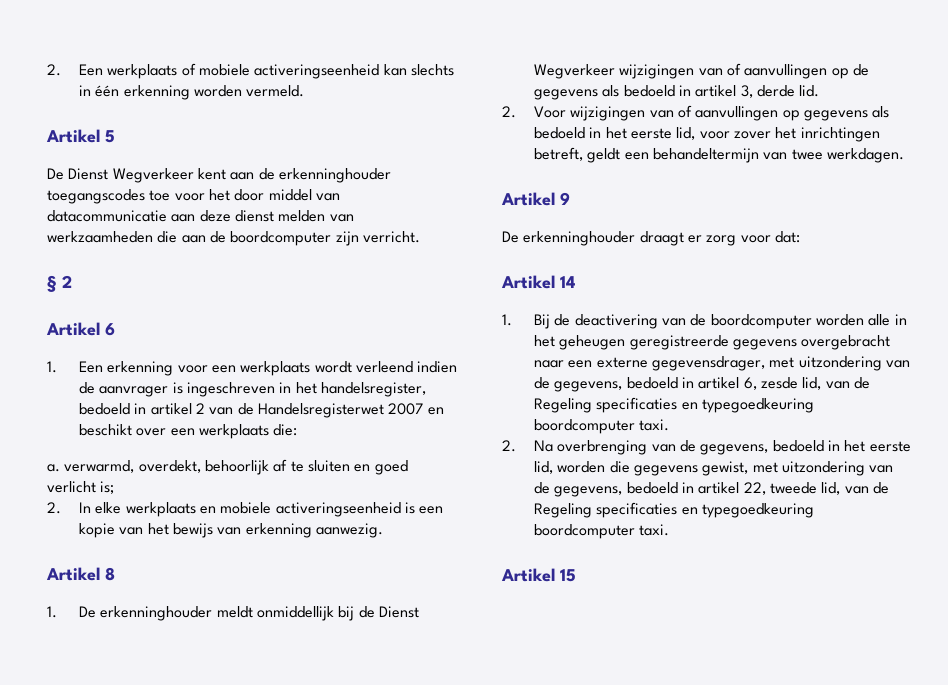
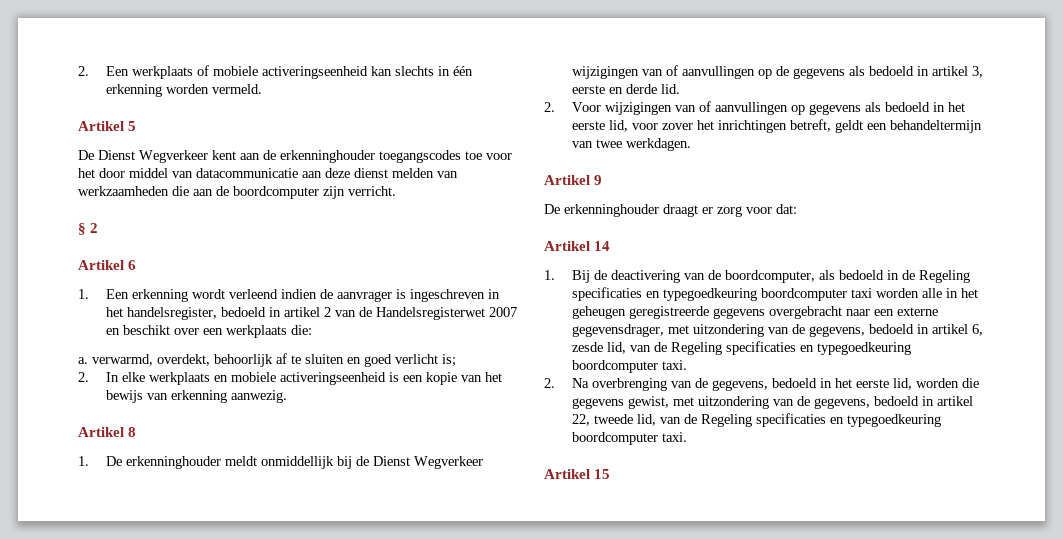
- 1. Een erkenning voor een werkplaats wordt verleend indien de aanvrager is ingeschreven in het handelsregister, bedoeld in artikel 2 van de Handelsregisterwet 2007 en beschikt over een werkplaats die:
+ 1. Een erkenning wordt verleend indien de aanvrager is ingeschreven in het handelsregister, bedoeld in artikel 2 van de Handelsregisterwet 2007 en beschikt over een werkplaats die:
- 1. De erkenninghouder meldt onmiddellijk bij de Dienst Wegverkeer wijzigingen van of aanvullingen op de gegevens als bedoeld in artikel 3, derde lid.
+ 1. De erkenninghouder meldt onmiddellijk bij de Dienst Wegverkeer wijzigingen van of aanvullingen op de gegevens als bedoeld in artikel 3, eerste en derde lid.
- 1. Bij de deactivering van de boordcomputer worden alle in het geheugen geregistreerde gegevens overgebracht naar een externe gegevensdrager, met uitzondering van de gegevens, bedoeld in artikel 6, zesde lid, van de Regeling specificaties en typegoedkeuring boordcomputer taxi.
+ 1. Bij de deactivering van de boordcomputer, als bedoeld in de Regeling specificaties en typegoedkeuring boordcomputer taxi worden alle in het geheugen geregistreerde gegevens overgebracht naar een externe gegevensdrager, met uitzondering van de gegevens, bedoeld in artikel 6, zesde lid, van de Regeling specificaties en typegoedkeuring boordcomputer taxi.

